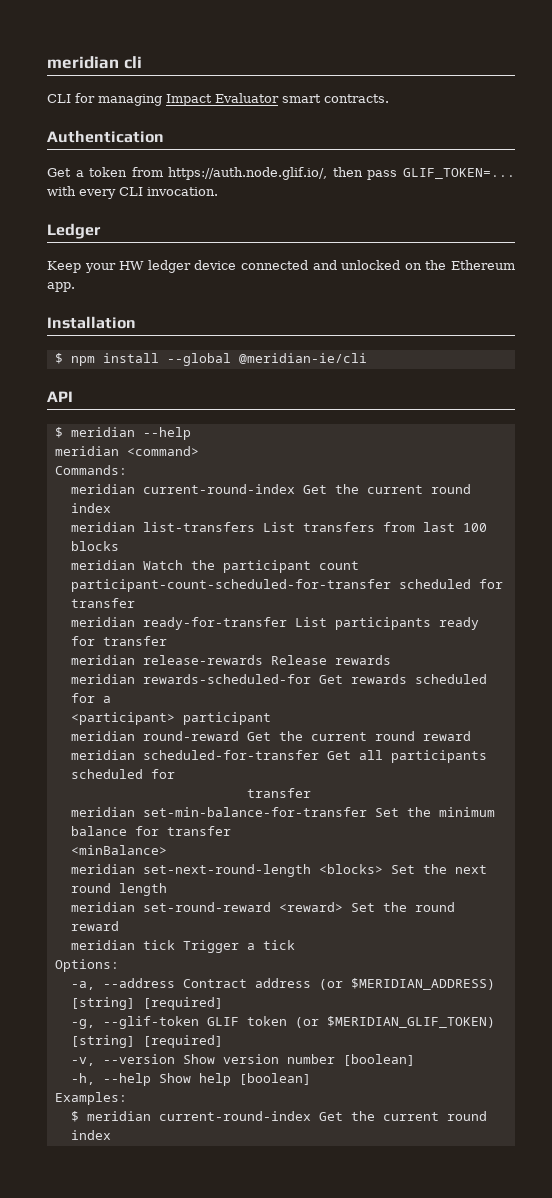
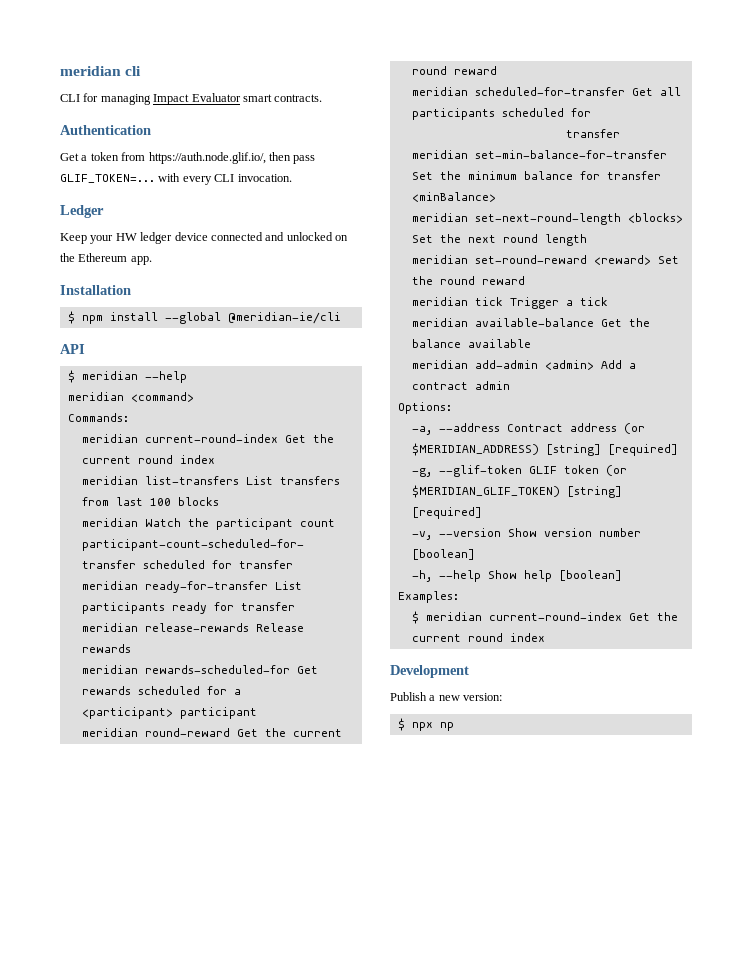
+ meridian available-balance Get the balance available
+ meridian add-admin <admin> Add a contract admin
+ Development
+ Publish a new version:
+ $ npx np

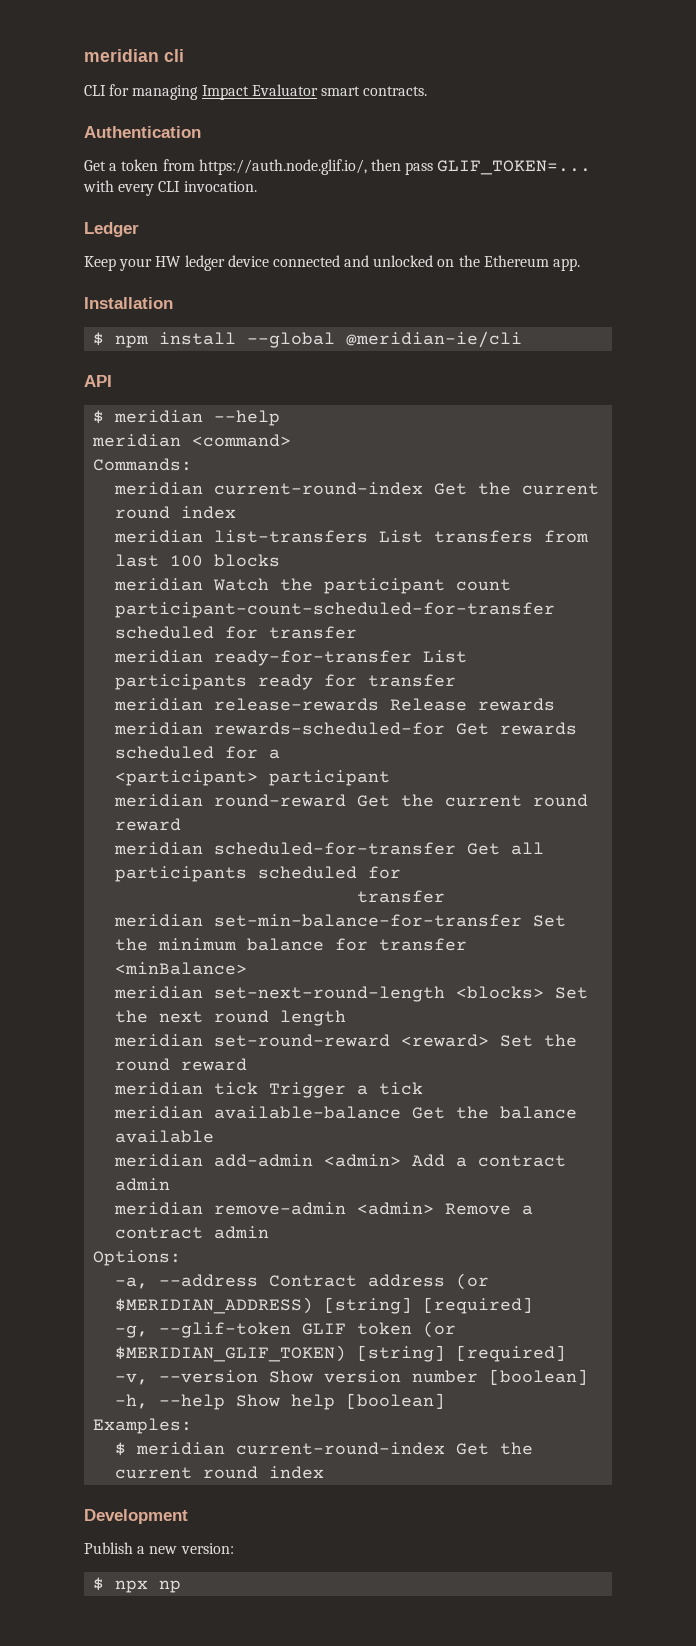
+ meridian remove-admin <admin> Remove a contract admin

